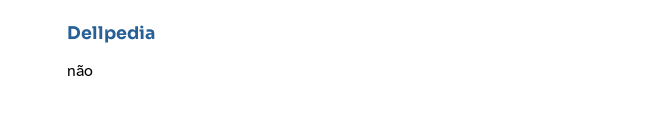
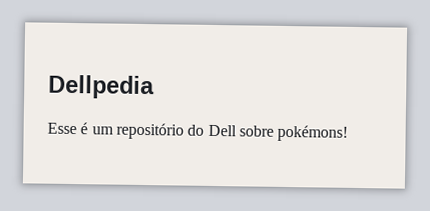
- não
+ Esse é um repositório do Dell sobre pokémons!

